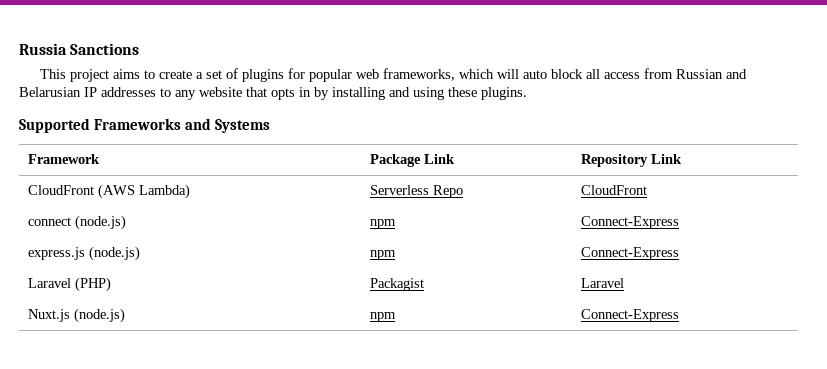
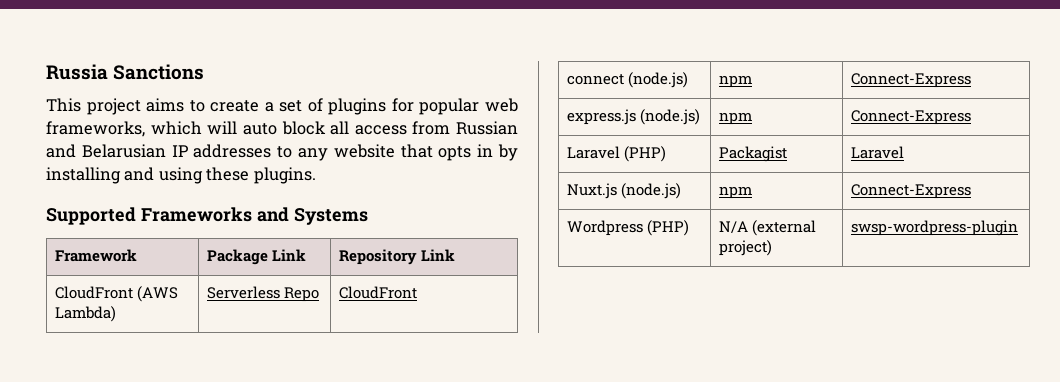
+ Wordpress (PHP) | N/A (external project) | swsp-wordpress-plugin

